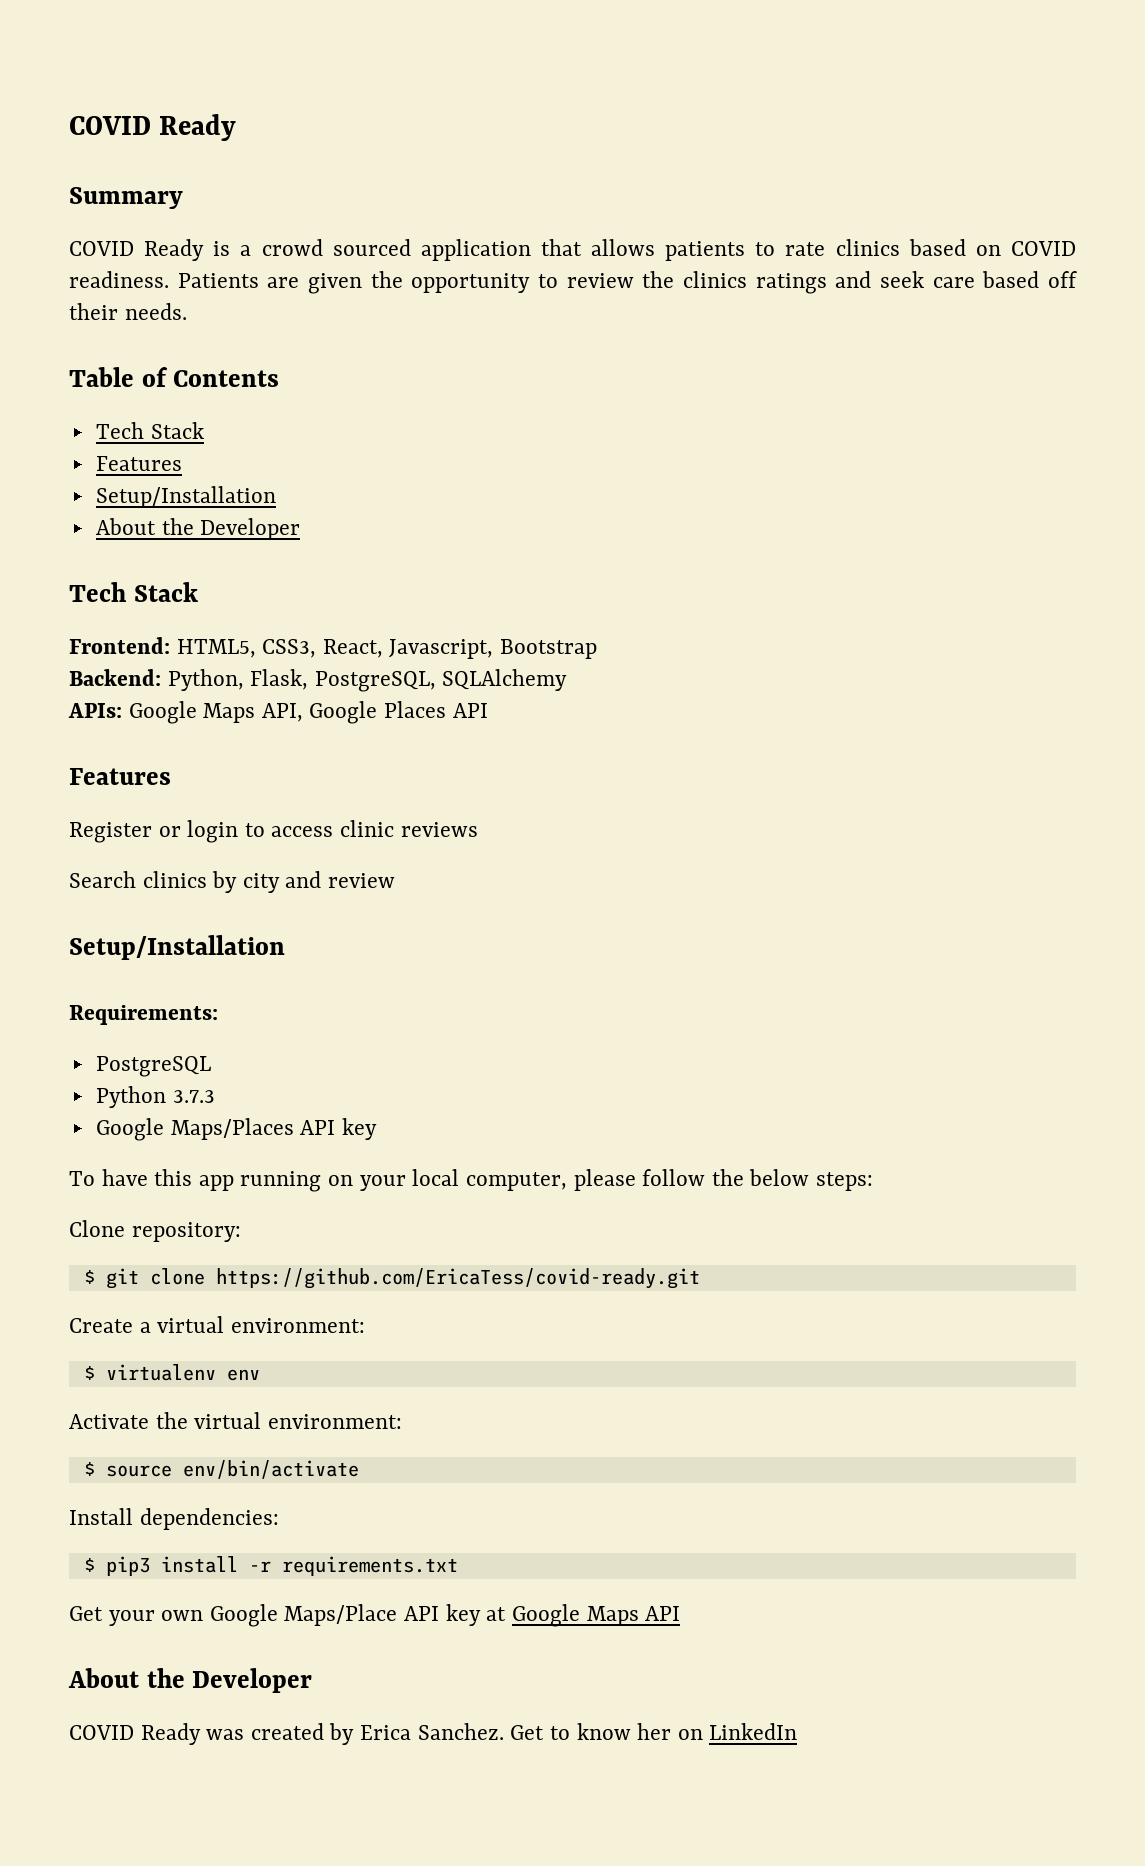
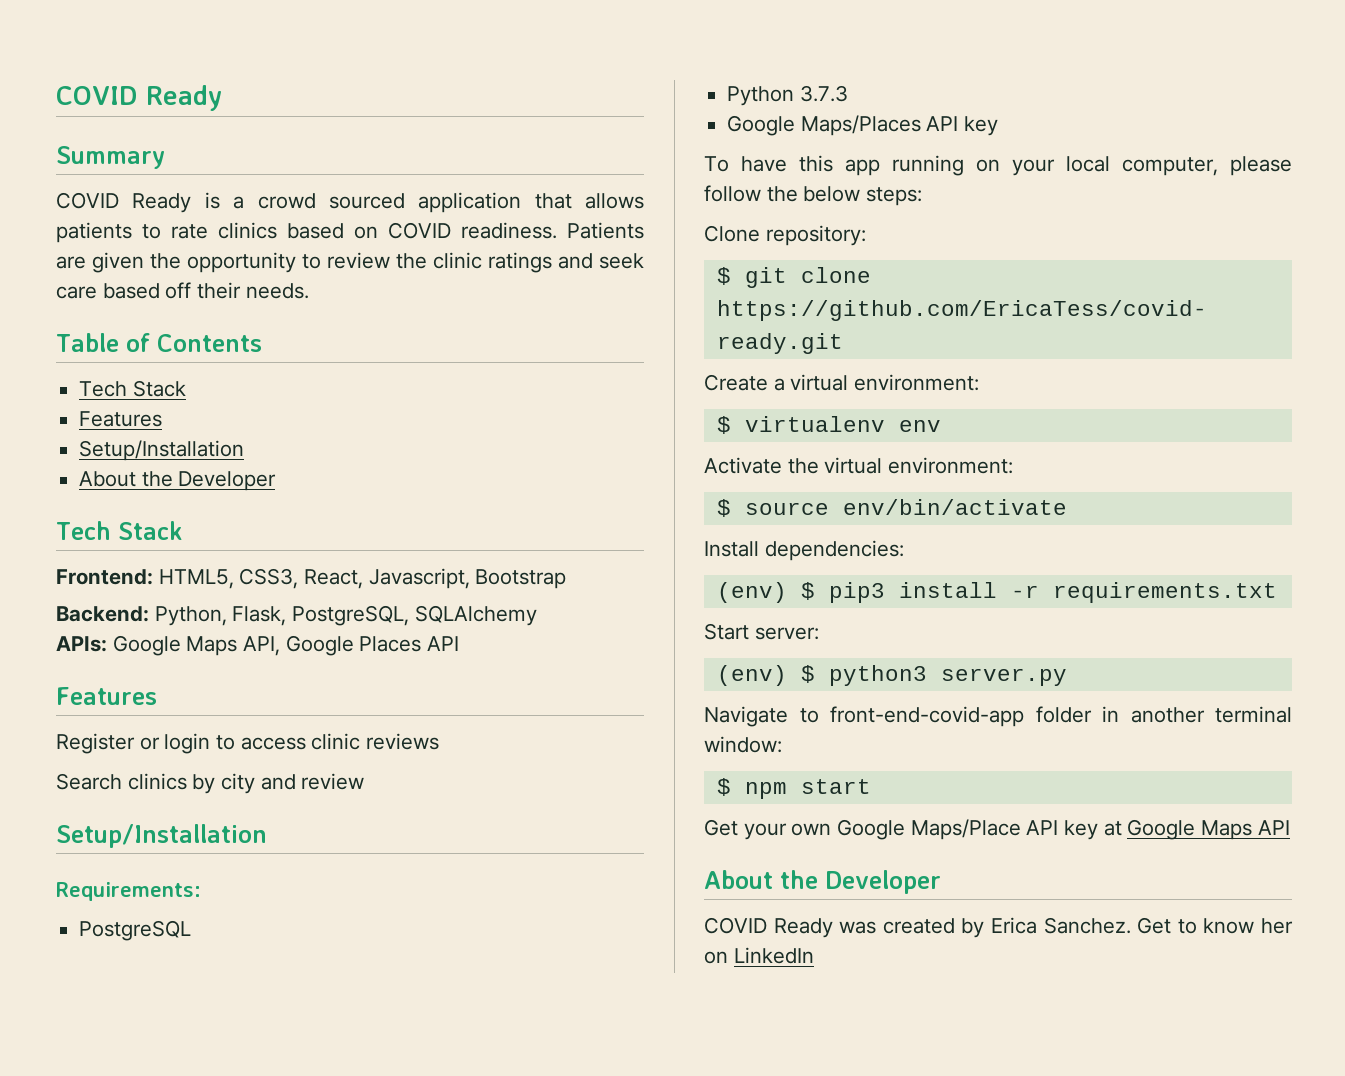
- Patients are given the opportunity to review the clinics ratings and seek care based off their needs.
+ Patients are given the opportunity to review the clinic ratings and seek care based off their needs.
- $ pip3 install -r requirements.txt
+ (env) $ pip3 install -r requirements.txt
+ Start server:
+ (env) $ python3 server.py
+ Navigate to front-end-covid-app folder in another terminal window:
+ $ npm start

